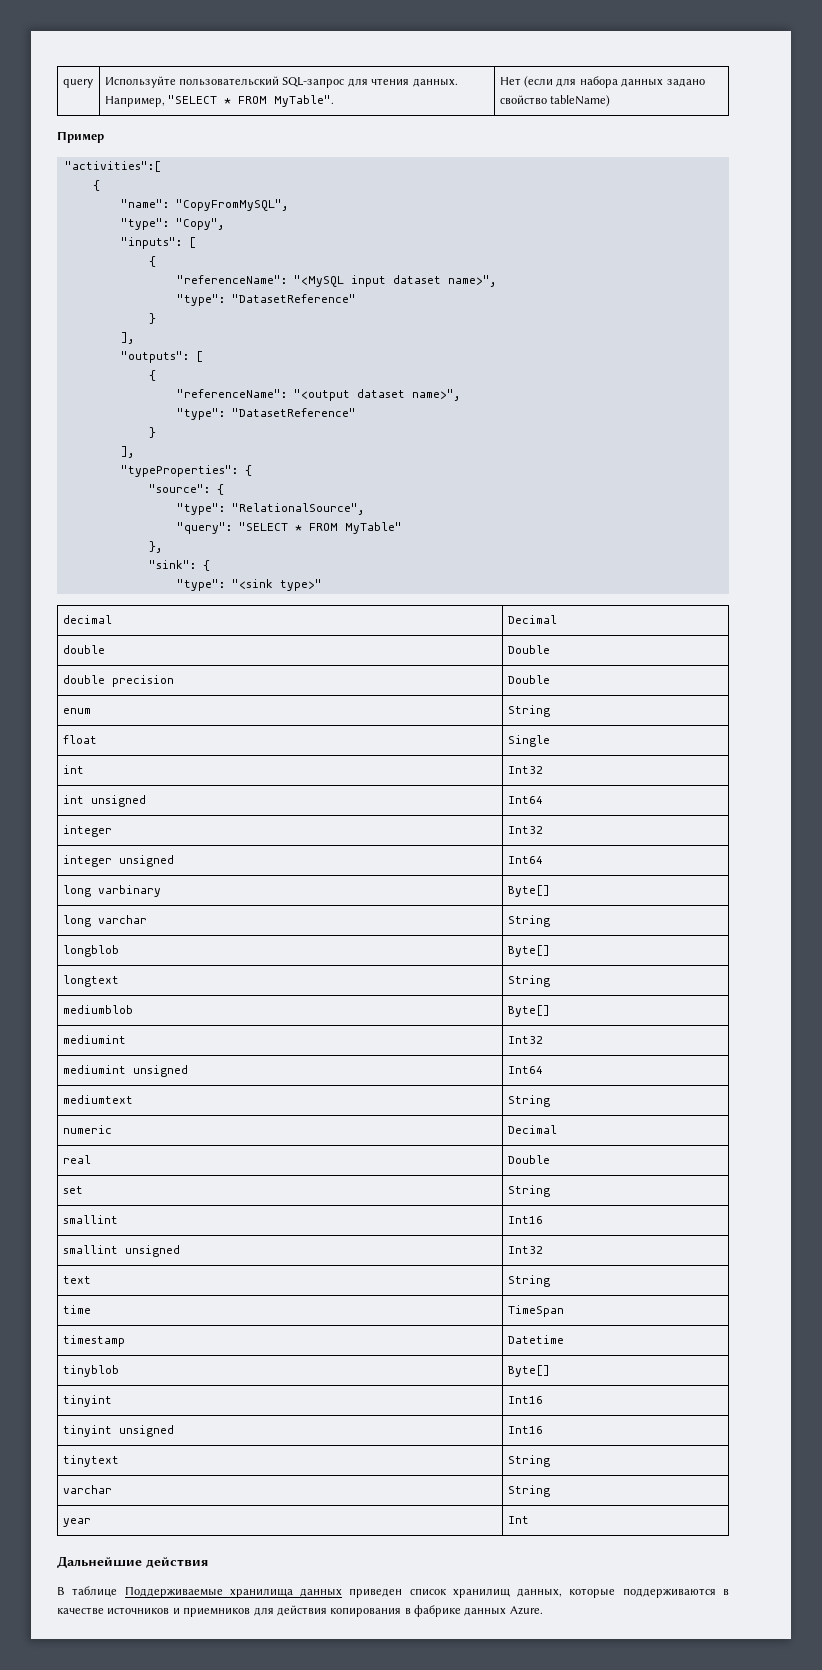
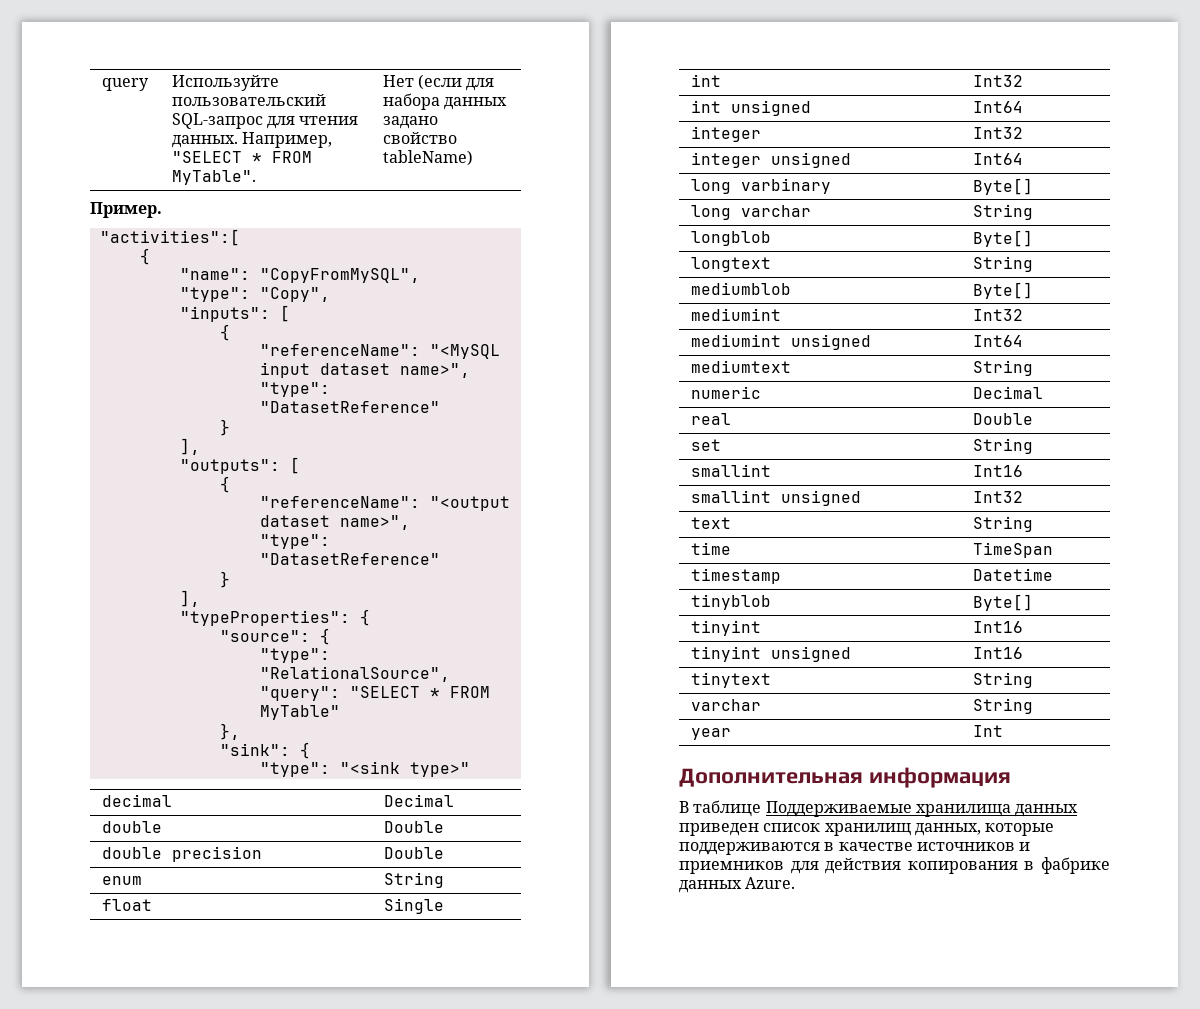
- Пример
+ Пример.
- Дальнейшие действия
+ Дополнительная информация

